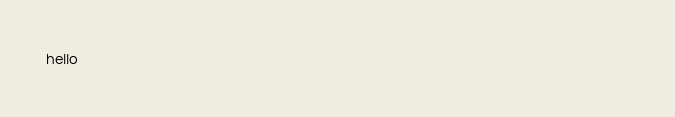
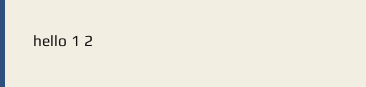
- hello
+ hello 1 2

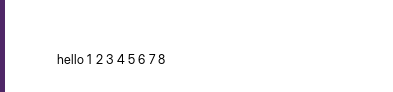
- hello 1 2
+ hello 1 2 3 4 5 6 7 8

